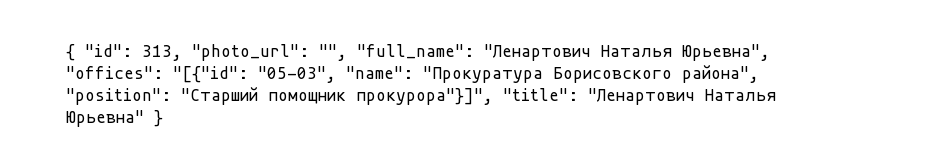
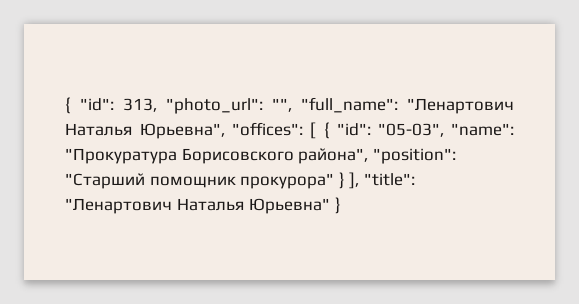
- { "id": 313, "photo_url": "", "full_name": "Ленартович Наталья Юрьевна", "offices": "[{"id": "05-03", "name": "Прокуратура Борисовского района", "position": "Старший помощник прокурора"}]", "title": "Ленартович Наталья Юрьевна" }
+ { "id": 313, "photo_url": "", "full_name": "Ленартович Наталья Юрьевна", "offices": [ { "id": "05-03", "name": "Прокуратура Борисовского района", "position": "Старший помощник прокурора" } ], "title": "Ленартович Наталья Юрьевна" }

